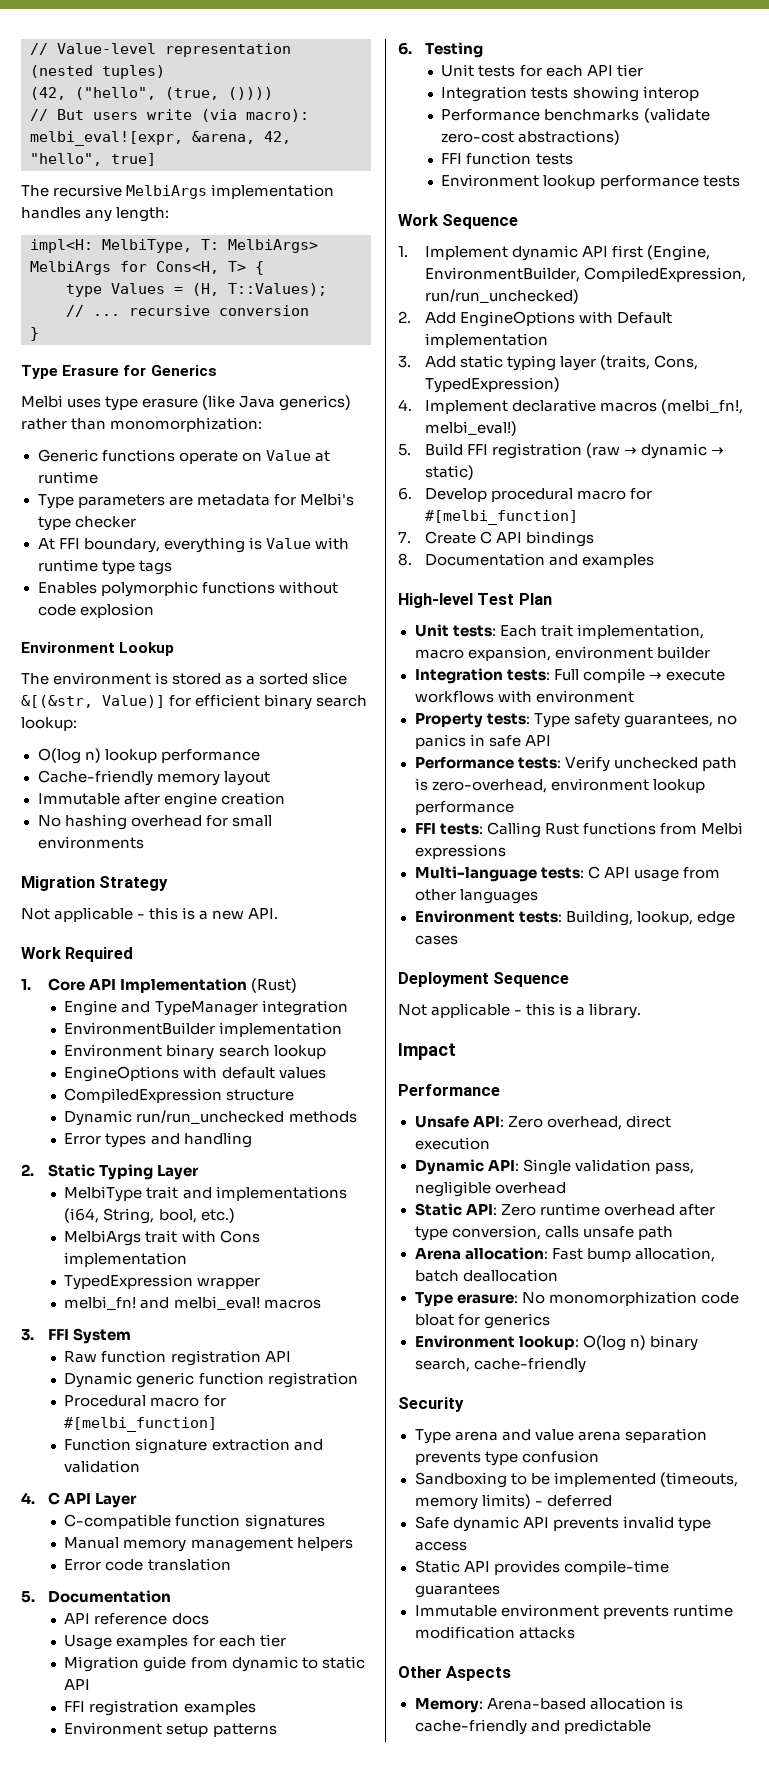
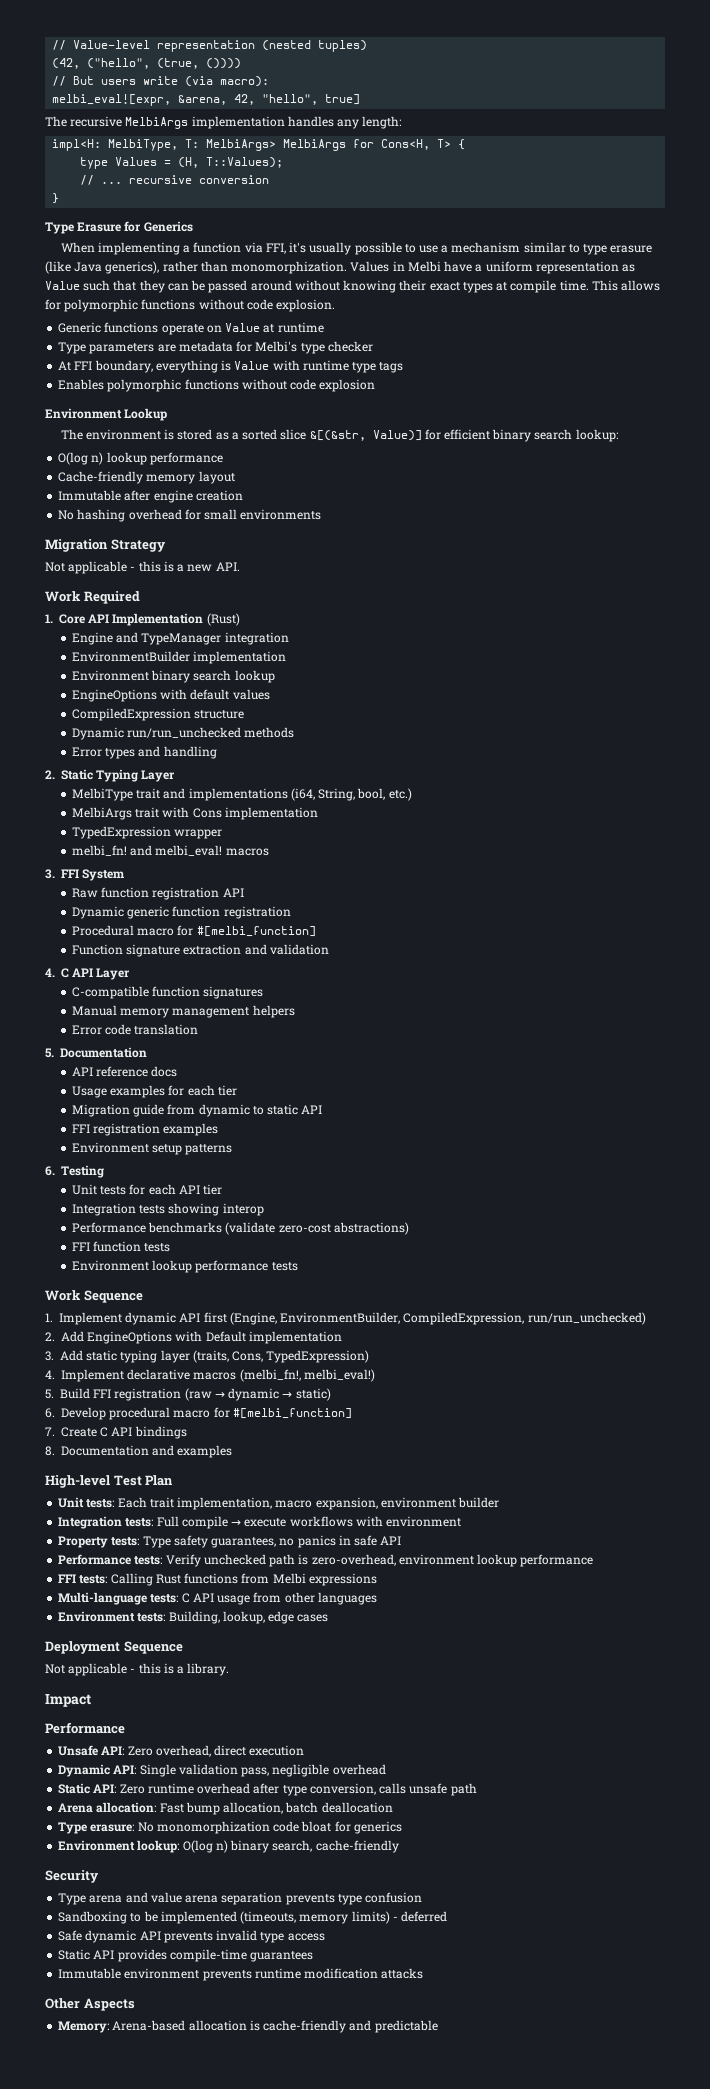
- Melbi uses type erasure (like Java generics) rather than monomorphization:
+ When implementing a function via FFI, it's usually possible to use a mechanism similar to type erasure (like Java generics), rather than monomorphization. Values in Melbi have a uniform representation as Value such that they can be passed around without knowing their exact types at compile time. This allows for polymorphic functions without code explosion.

